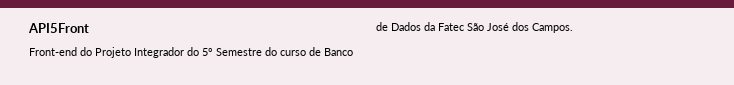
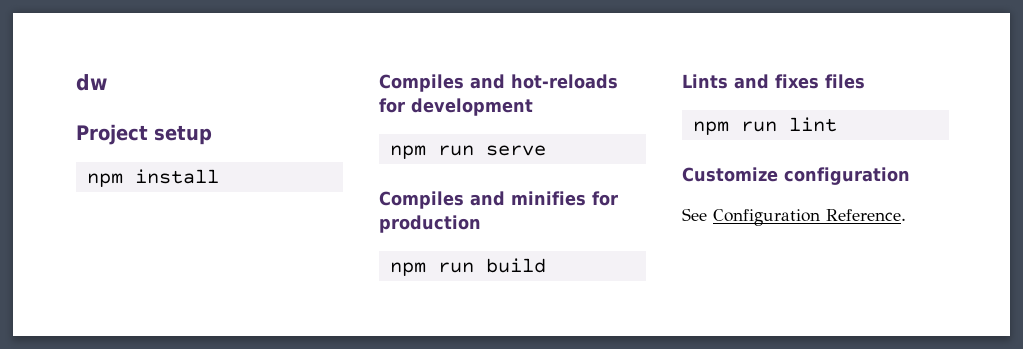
- API5Front
- Front-end do Projeto Integrador do 5° Semestre do curso de Banco de Dados da Fatec São José dos Campos.
+ dw
+ Project setup
+ npm install
+ Compiles and hot-reloads for development
+ npm run serve
+ Compiles and minifies for production
+ npm run build
+ Lints and fixes files
+ npm run lint
+ Customize configuration
+ See Configuration Reference.

